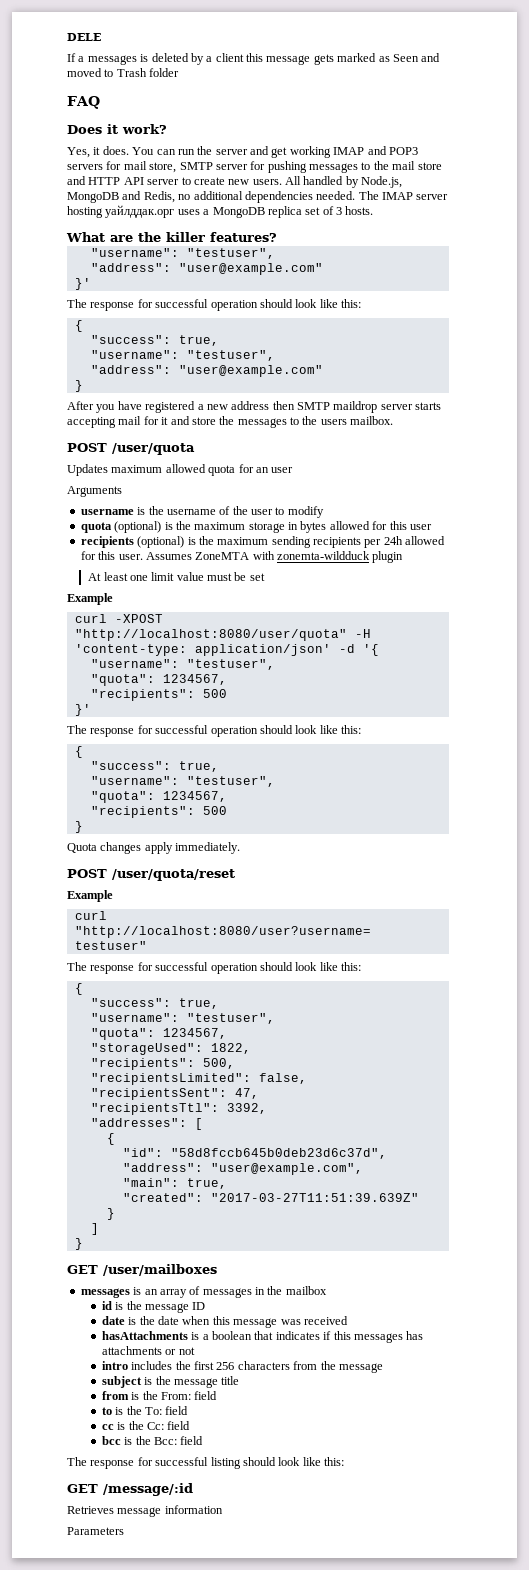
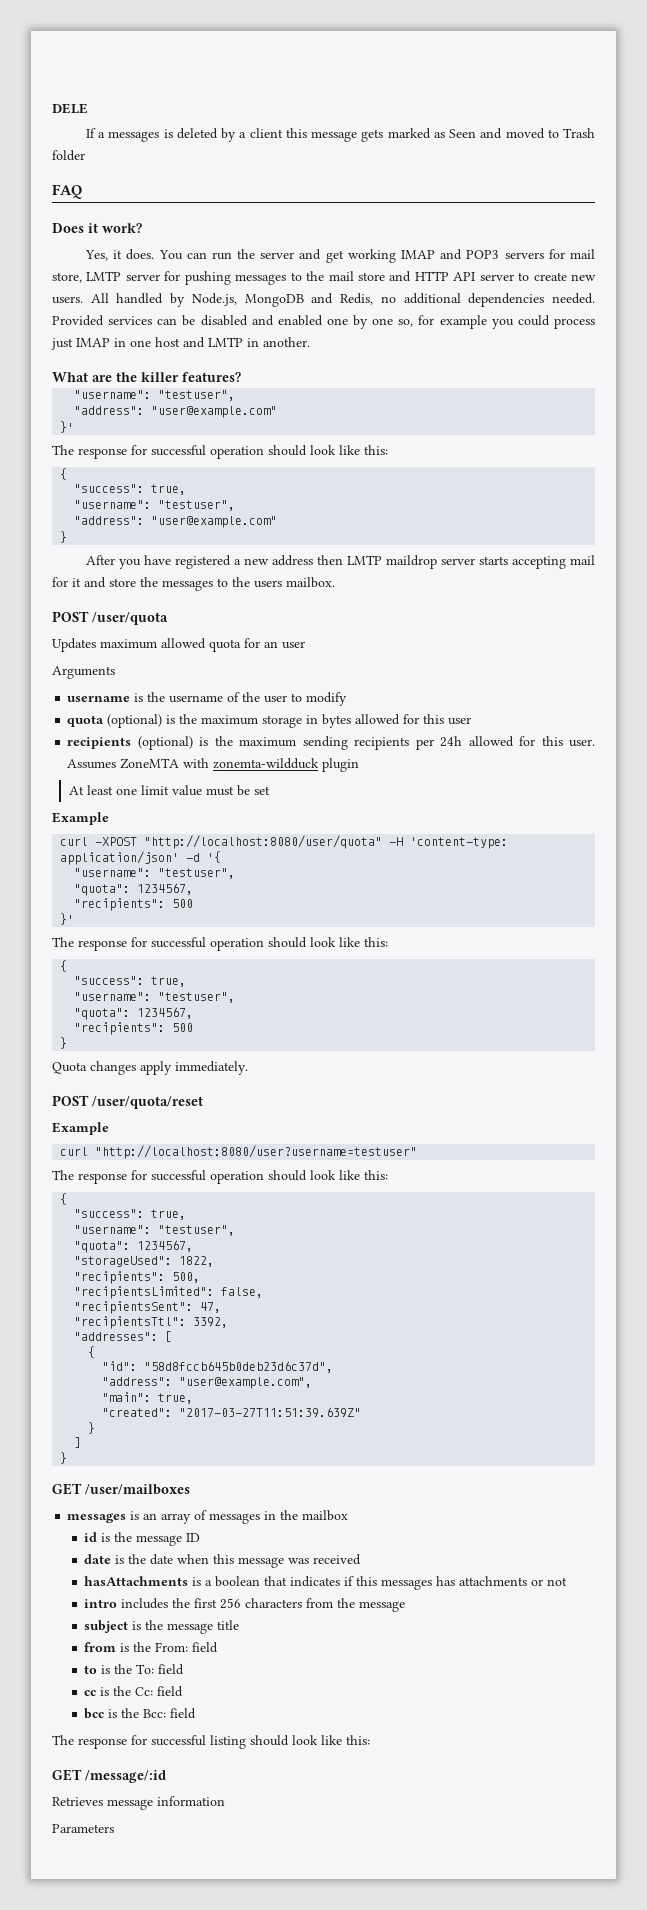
- You can run the server and get working IMAP and POP3 servers for mail store, SMTP server for pushing messages to the mail store and HTTP API server to create new users.
+ You can run the server and get working IMAP and POP3 servers for mail store, LMTP server for pushing messages to the mail store and HTTP API server to create new users.
- The IMAP server hosting уайлддак.орг uses a MongoDB replica set of 3 hosts.
+ Provided services can be disabled and enabled one by one so, for example you could process just IMAP in one host and LMTP in another.
- After you have registered a new address then SMTP maildrop server starts accepting mail for it and store the messages to the users mailbox.
+ After you have registered a new address then LMTP maildrop server starts accepting mail for it and store the messages to the users mailbox.

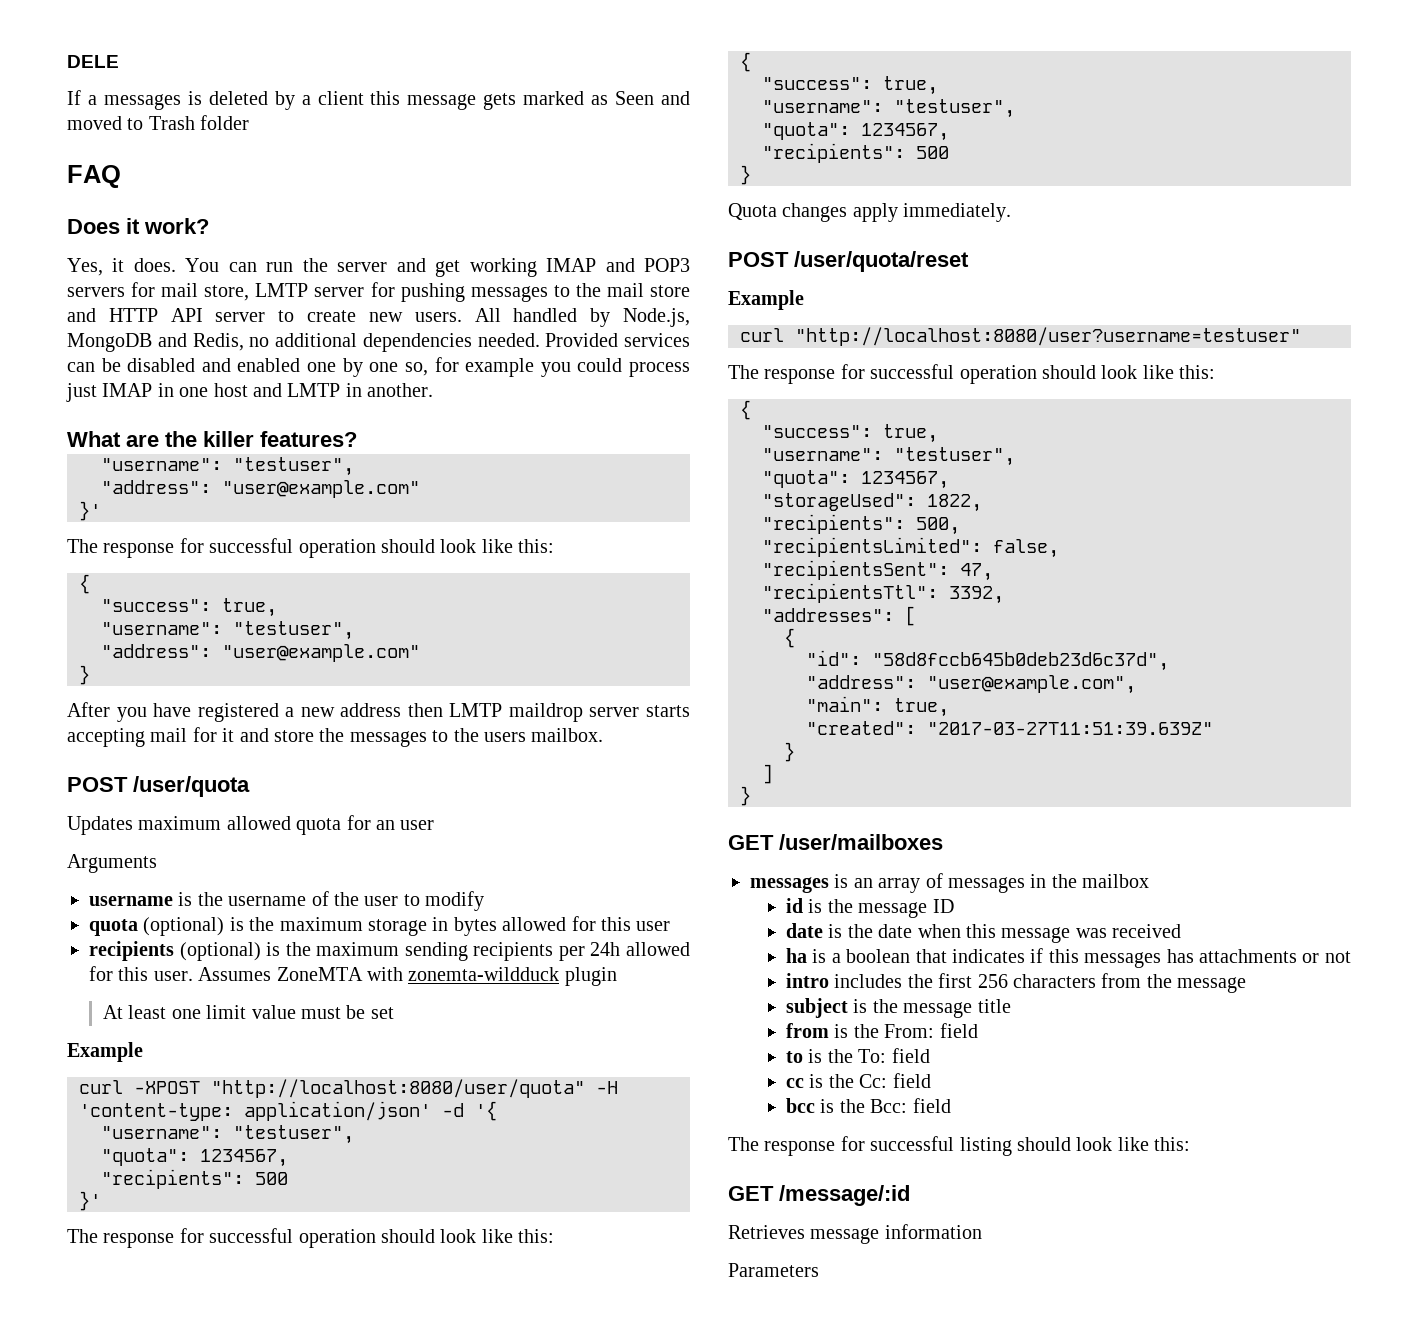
- hasAttachments is a boolean that indicates if this messages has attachments or not
+ ha is a boolean that indicates if this messages has attachments or not

